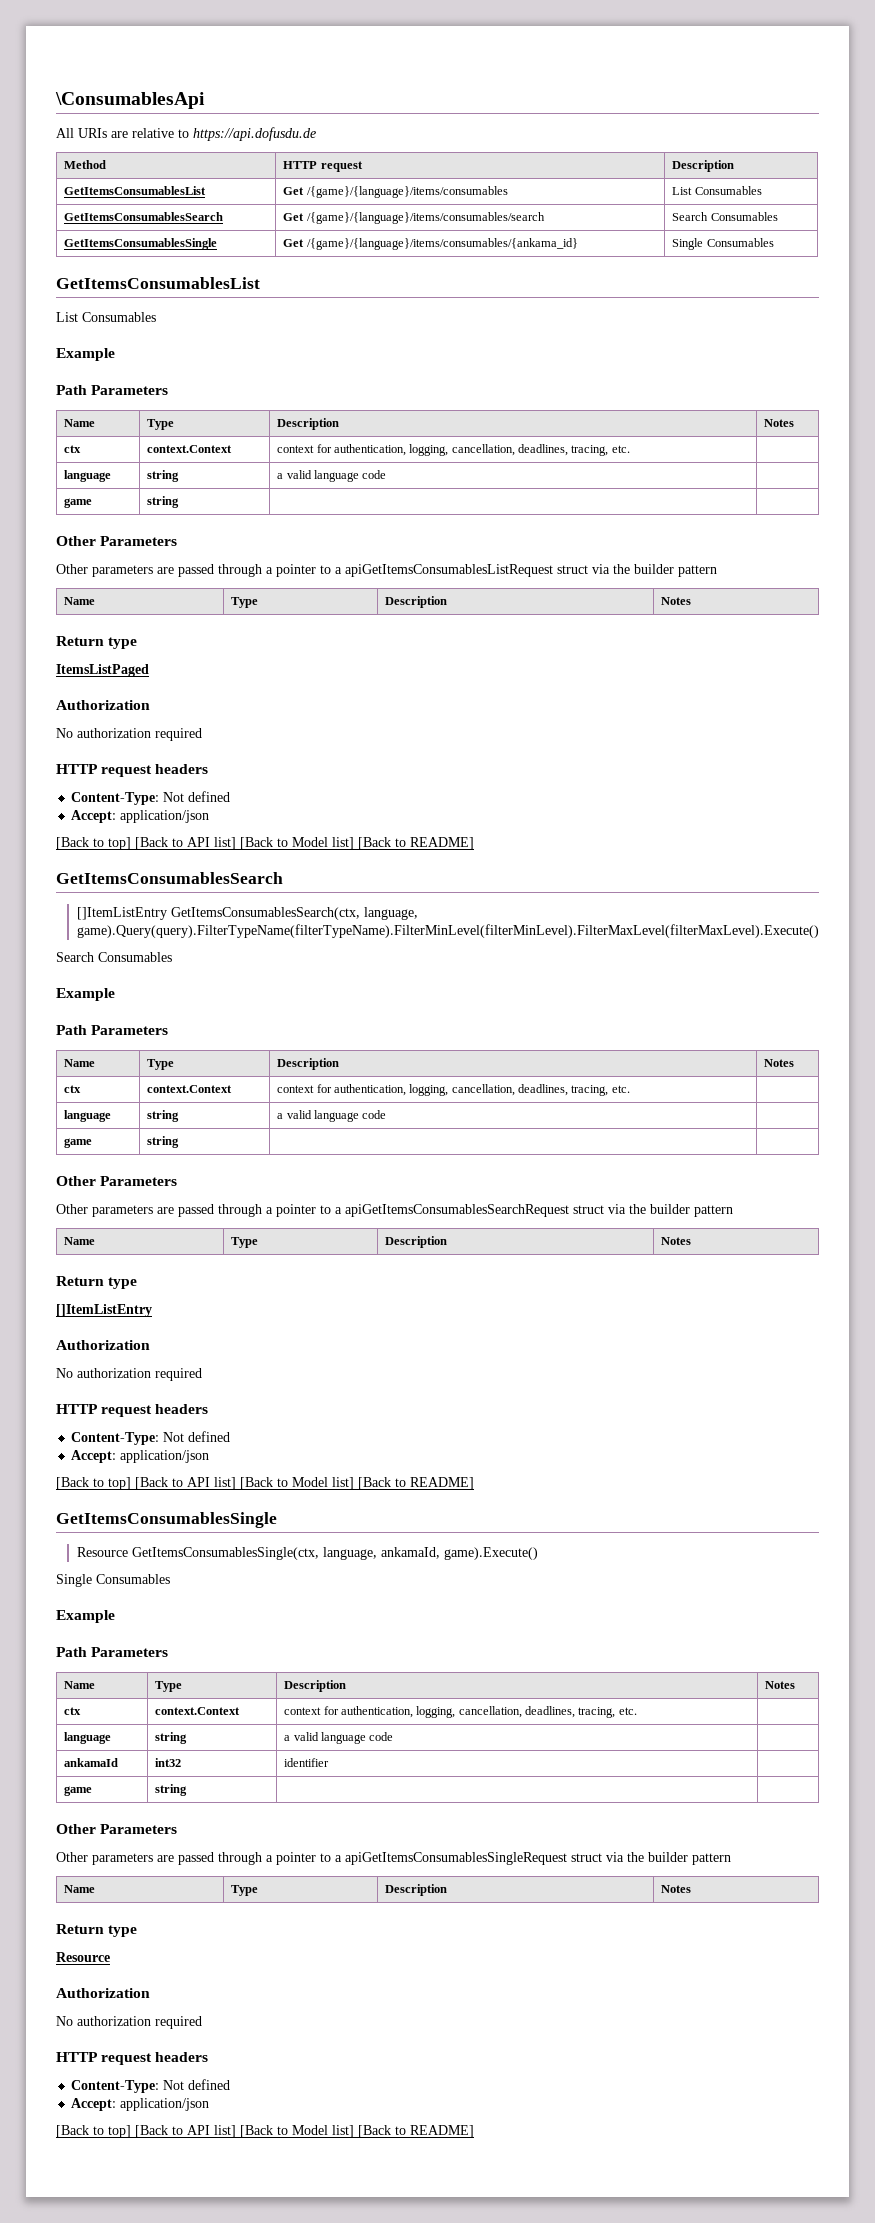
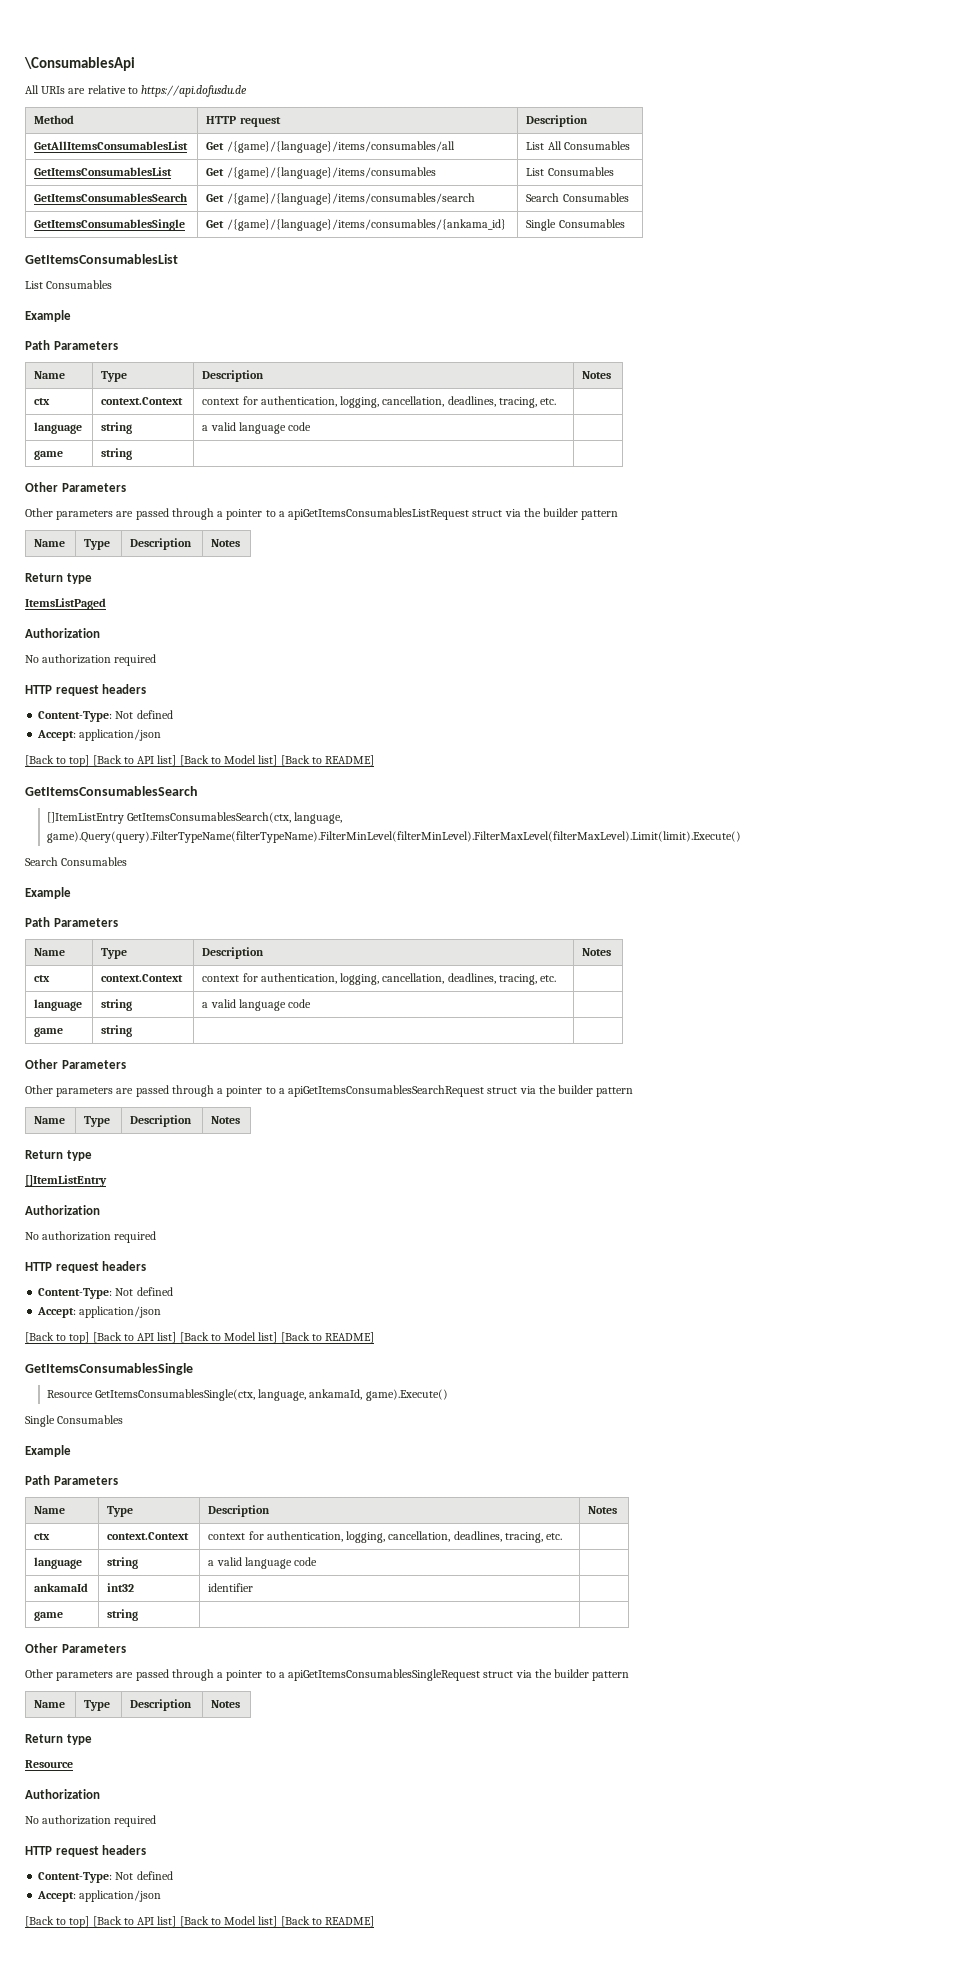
+ GetAllItemsConsumablesList | Get /{game}/{language}/items/consumables/all | List All Consumables
- []ItemListEntry GetItemsConsumablesSearch(ctx, language, game).Query(query).FilterTypeName(filterTypeName).FilterMinLevel(filterMinLevel).FilterMaxLevel(filterMaxLevel).Execute()
+ []ItemListEntry GetItemsConsumablesSearch(ctx, language, game).Query(query).FilterTypeName(filterTypeName).FilterMinLevel(filterMinLevel).FilterMaxLevel(filterMaxLevel).Limit(limit).Execute()

